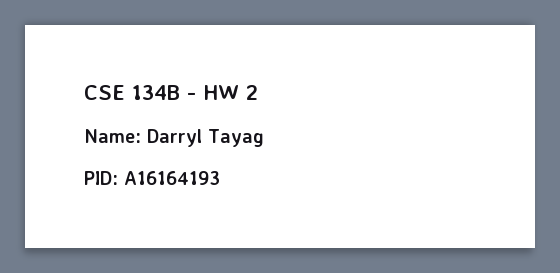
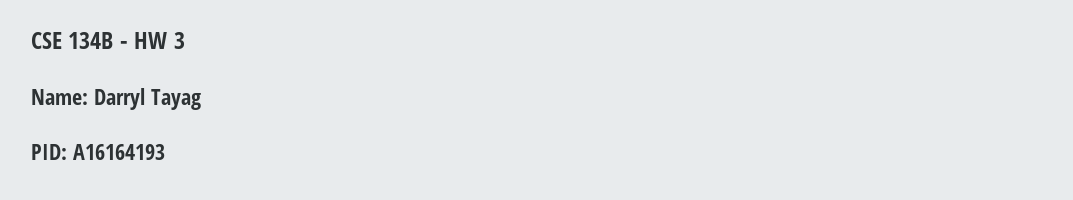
- CSE 134B - HW 2
+ CSE 134B - HW 3

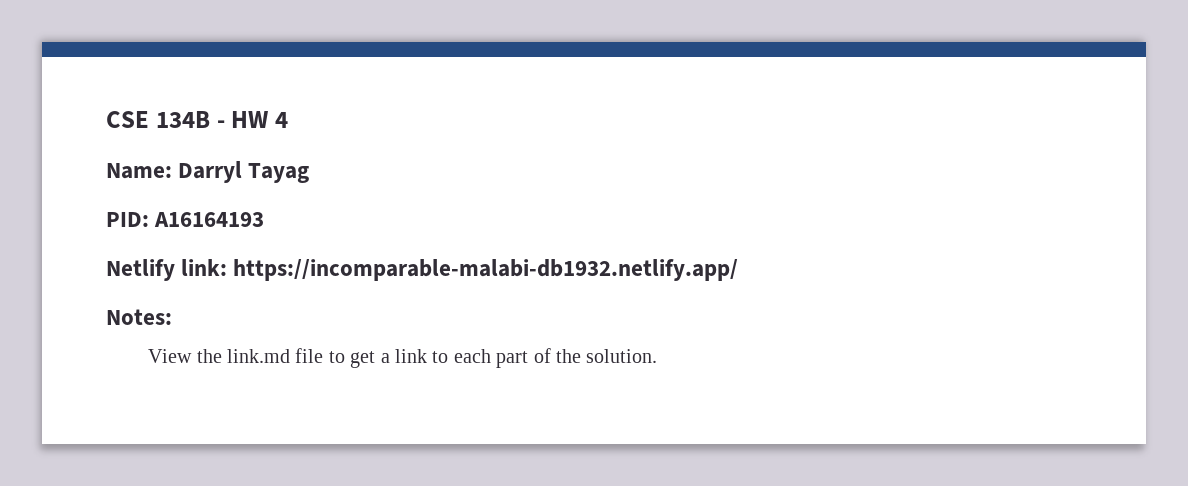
- CSE 134B - HW 3
+ CSE 134B - HW 4
+ Netlify link: https://incomparable-malabi-db1932.netlify.app/
+ Notes:
+ View the link.md file to get a link to each part of the solution.

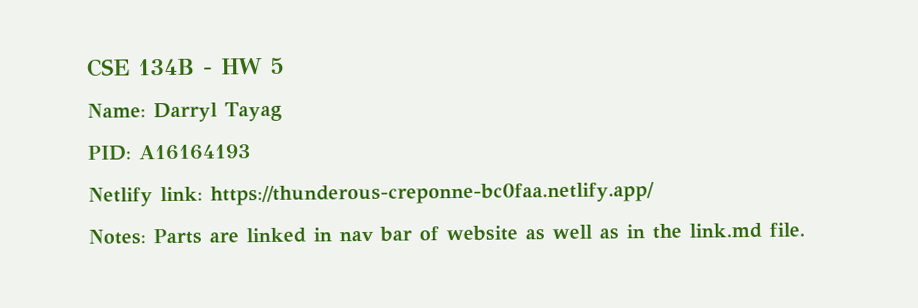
- CSE 134B - HW 4
+ CSE 134B - HW 5
- Netlify link: https://incomparable-malabi-db1932.netlify.app/
+ Netlify link: https://thunderous-creponne-bc0faa.netlify.app/
- Notes:
- View the link.md file to get a link to each part of the solution.
+ Notes: Parts are linked in nav bar of website as well as in the link.md file.

